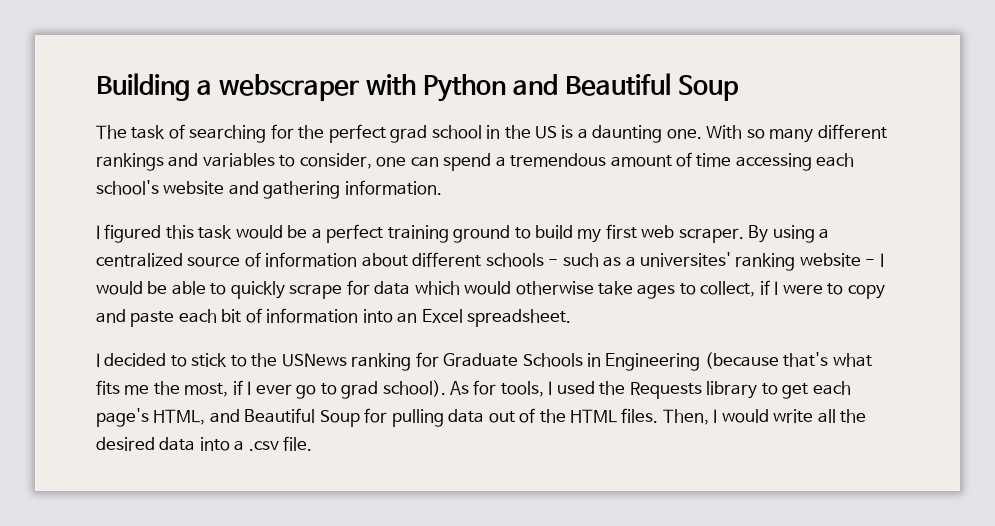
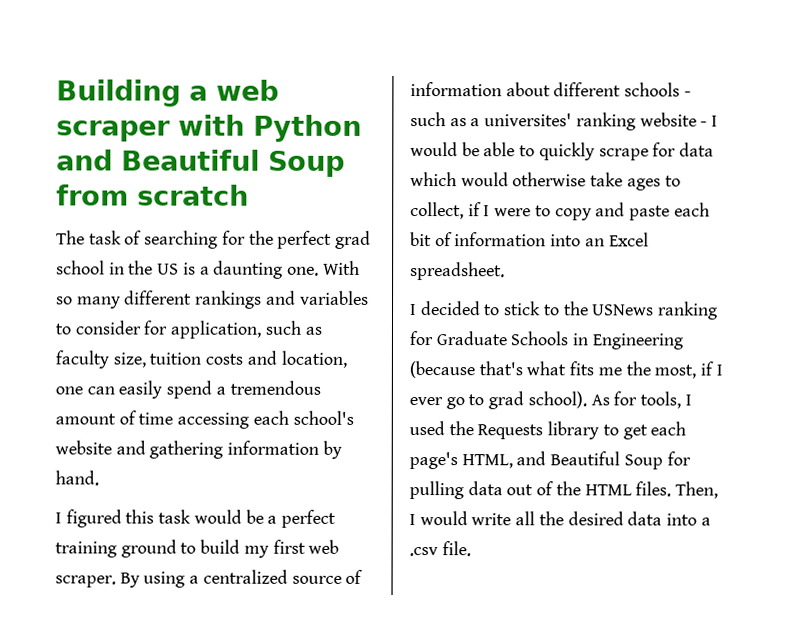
- Building a webscraper with Python and Beautiful Soup
+ Building a web scraper with Python and Beautiful Soup from scratch
- With so many different rankings and variables to consider, one can spend a tremendous amount of time accessing each school's website and gathering information.
+ With so many different rankings and variables to consider for application, such as faculty size, tuition costs and location, one can easily spend a tremendous amount of time accessing each school's website and gathering information by hand.

